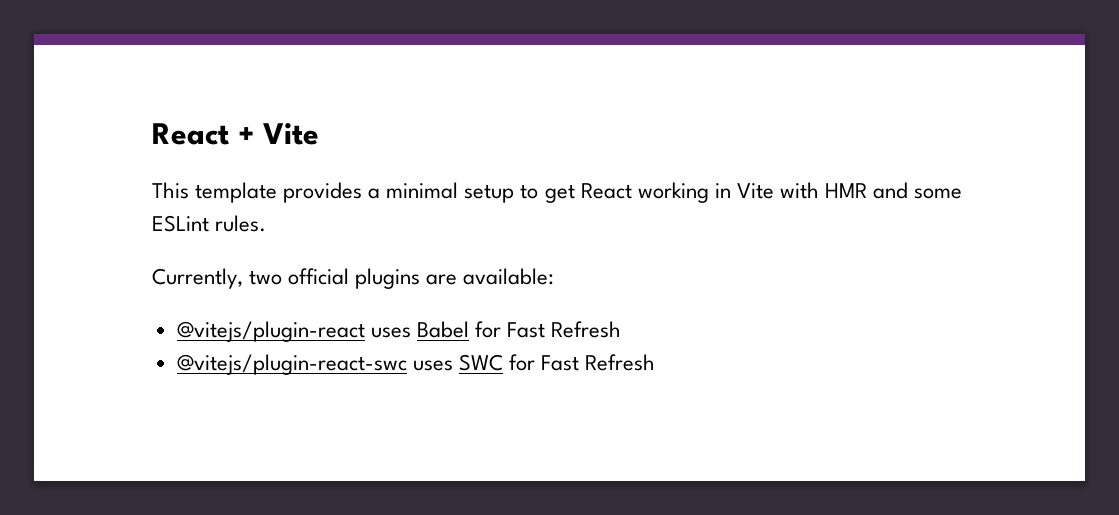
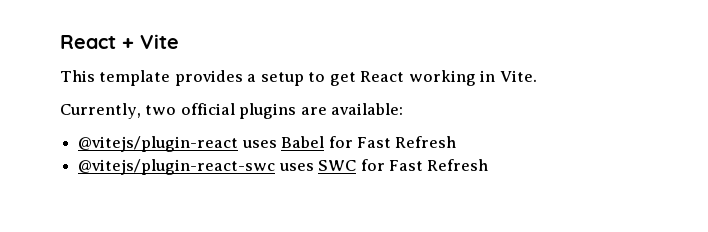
- This template provides a minimal setup to get React working in Vite with HMR and some ESLint rules.
+ This template provides a setup to get React working in Vite.

